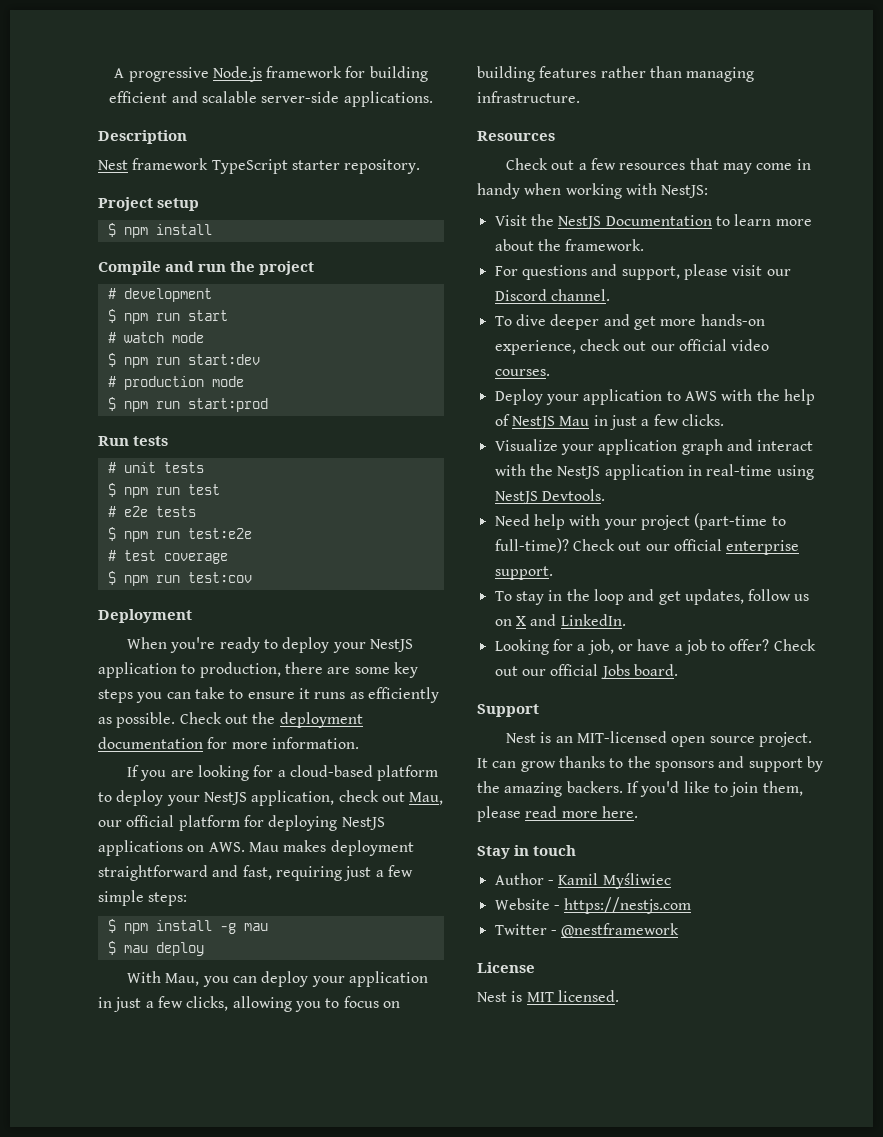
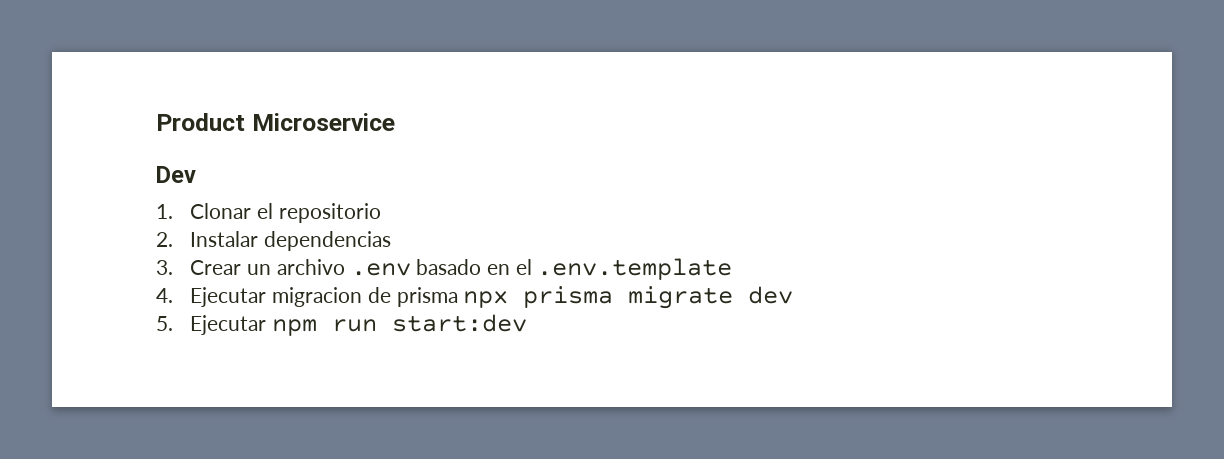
- A progressive Node.js framework for building efficient and scalable server-side applications.
- Description
- Nest framework TypeScript starter repository.
- Project setup
- $ npm install
- Compile and run the project
- # development
- $ npm run start
- # watch mode
- $ npm run start:dev
- # production mode
- $ npm run start:prod
- Run tests
- # unit tests
- $ npm run test
- # e2e tests
- $ npm run test:e2e
- # test coverage
- $ npm run test:cov
- Deployment
- When you're ready to deploy your NestJS application to production, there are some key steps you can take to ensure it runs as efficiently as possible. Check out the deployment documentation for more information.
- If you are looking for a cloud-based platform to deploy your NestJS application, check out Mau, our official platform for deploying NestJS applications on AWS. Mau makes deployment straightforward and fast, requiring just a few simple steps:
- $ npm install -g mau
- $ mau deploy
- With Mau, you can deploy your application in just a few clicks, allowing you to focus on building features rather than managing infrastructure.
- Resources
- Check out a few resources that may come in handy when working with NestJS:
- Visit the NestJS Documentation to learn more about the framework.
- For questions and support, please visit our Discord channel.
- To dive deeper and get more hands-on experience, check out our official video courses.
- Deploy your application to AWS with the help of NestJS Mau in just a few clicks.
- Visualize your application graph and interact with the NestJS application in real-time using NestJS Devtools.
- Need help with your project (part-time to full-time)? Check out our official enterprise support.
- To stay in the loop and get updates, follow us on X and LinkedIn.
- Looking for a job, or have a job to offer? Check out our official Jobs board.
- Support
- Nest is an MIT-licensed open source project. It can grow thanks to the sponsors and support by the amazing backers. If you'd like to join them, please read more here.
- Stay in touch
- Author - Kamil Myśliwiec
- Website - https://nestjs.com
- Twitter - @nestframework
- License
- Nest is MIT licensed.
+ Product Microservice
+ Dev
+ 1. Clonar el repositorio
+ 2. Instalar dependencias
+ 3. Crear un archivo .env basado en el .env.template
+ 4. Ejecutar migracion de prisma npx prisma migrate dev
+ 5. Ejecutar npm run start:dev

